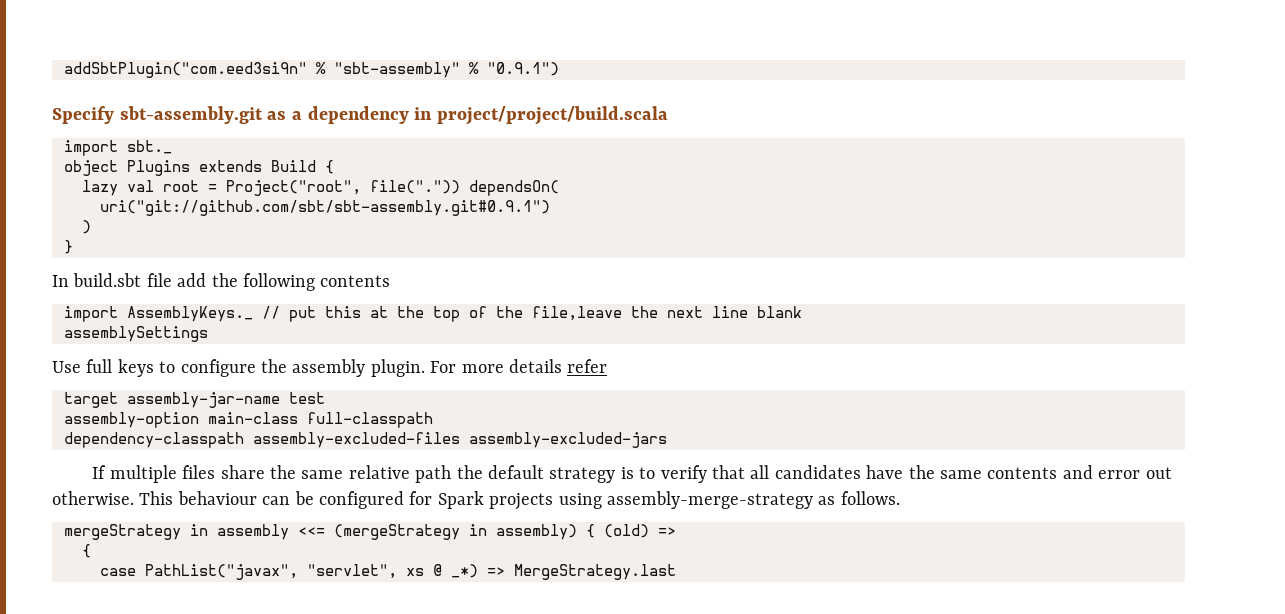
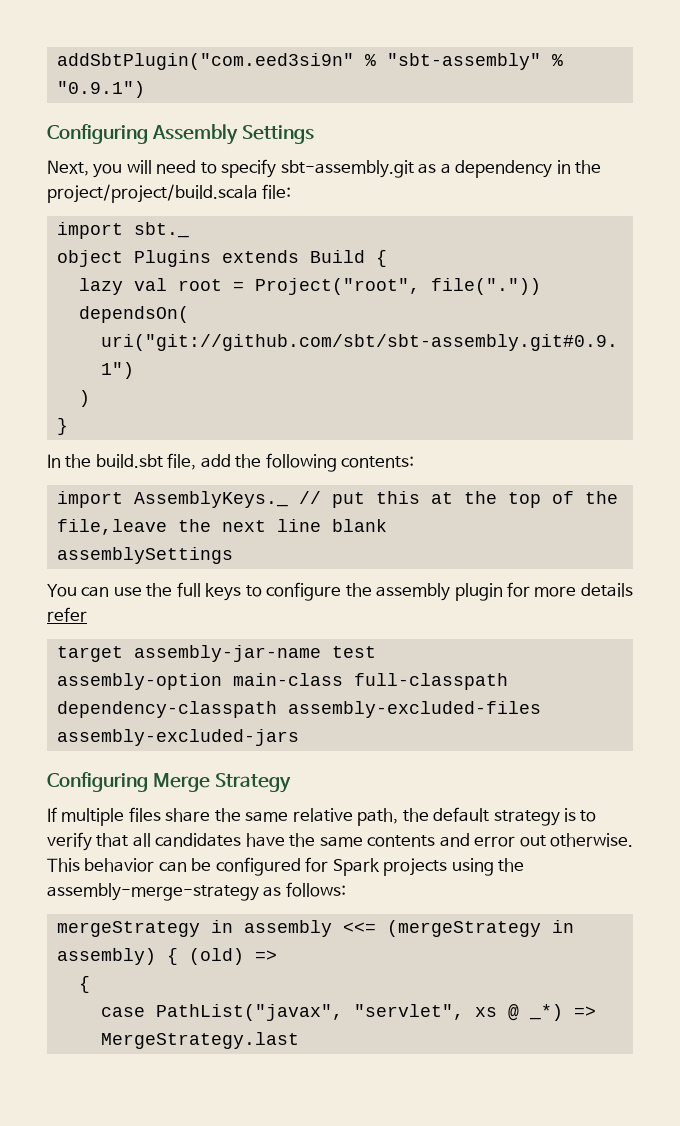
- Specify sbt-assembly.git as a dependency in project/project/build.scala
+ Configuring Assembly Settings
+ Next, you will need to specify sbt-assembly.git as a dependency in the project/project/build.scala file:
- In build.sbt file add the following contents
+ In the build.sbt file, add the following contents:
- Use full keys to configure the assembly plugin. For more details refer
+ You can use the full keys to configure the assembly plugin for more details refer
+ Configuring Merge Strategy
- If multiple files share the same relative path the default strategy is to verify that all candidates have the same contents and error out otherwise.
+ If multiple files share the same relative path, the default strategy is to verify that all candidates have the same contents and error out otherwise.
- This behaviour can be configured for Spark projects using assembly-merge-strategy as follows.
+ This behavior can be configured for Spark projects using the assembly-merge-strategy as follows:

